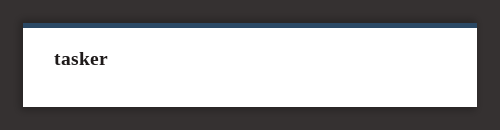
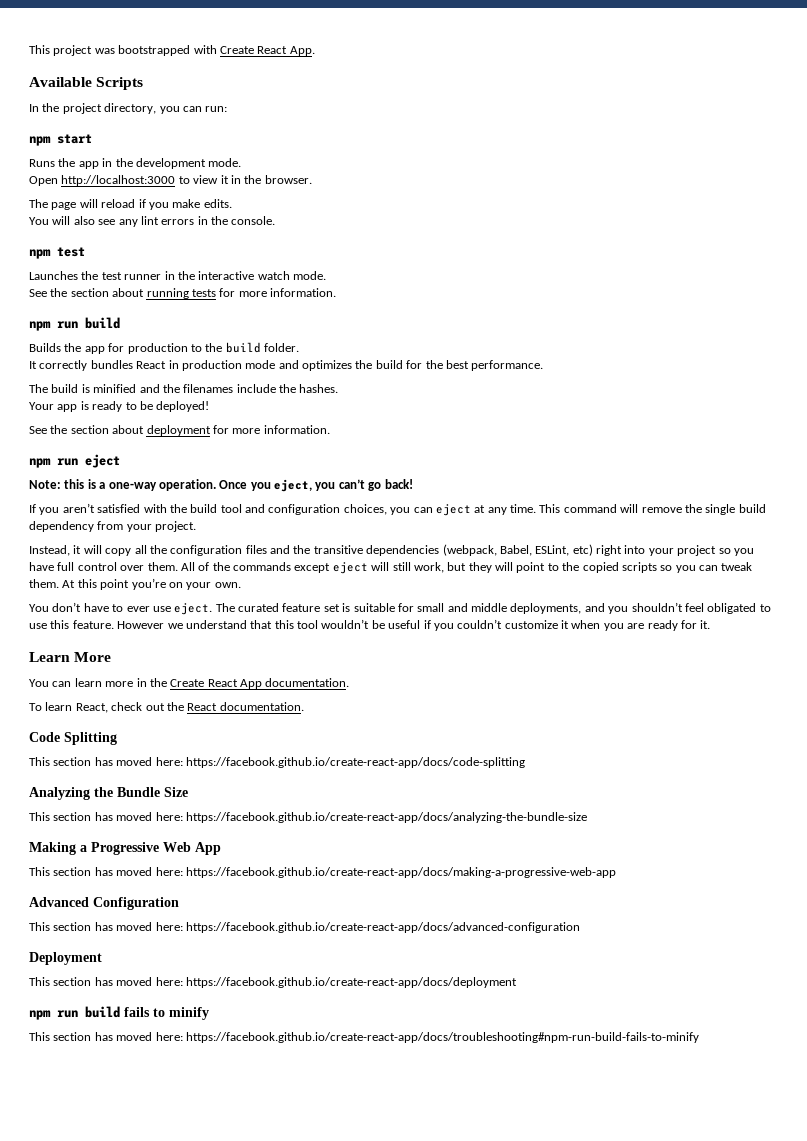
- tasker
+ This project was bootstrapped with Create React App.
+ Available Scripts
+ In the project directory, you can run:
+ npm start
+ Runs the app in the development mode.
+ Open http://localhost:3000 to view it in the browser.
+ The page will reload if you make edits.
+ You will also see any lint errors in the console.
+ npm test
+ Launches the test runner in the interactive watch mode.
+ See the section about running tests for more information.
+ npm run build
+ Builds the app for production to the build folder.
+ It correctly bundles React in production mode and optimizes the build for the best performance.
+ The build is minified and the filenames include the hashes.
+ Your app is ready to be deployed!
+ See the section about deployment for more information.
+ npm run eject
+ Note: this is a one-way operation. Once you eject, you can’t go back!
+ If you aren’t satisfied with the build tool and configuration choices, you can eject at any time. This command will remove the single build dependency from your project.
+ Instead, it will copy all the configuration files and the transitive dependencies (webpack, Babel, ESLint, etc) right into your project so you have full control over them. All of the commands except eject will still work, but they will point to the copied scripts so you can tweak them. At this point you’re on your own.
+ You don’t have to ever use eject. The curated feature set is suitable for small and middle deployments, and you shouldn’t feel obligated to use this feature. However we understand that this tool wouldn’t be useful if you couldn’t customize it when you are ready for it.
+ Learn More
+ You can learn more in the Create React App documentation.
+ To learn React, check out the React documentation.
+ Code Splitting
+ This section has moved here: https://facebook.github.io/create-react-app/docs/code-splitting
+ Analyzing the Bundle Size
+ This section has moved here: https://facebook.github.io/create-react-app/docs/analyzing-the-bundle-size
+ Making a Progressive Web App
+ This section has moved here: https://facebook.github.io/create-react-app/docs/making-a-progressive-web-app
+ Advanced Configuration
+ This section has moved here: https://facebook.github.io/create-react-app/docs/advanced-configuration
+ Deployment
+ This section has moved here: https://facebook.github.io/create-react-app/docs/deployment
+ npm run build fails to minify
+ This section has moved here: https://facebook.github.io/create-react-app/docs/troubleshooting#npm-run-build-fails-to-minify

